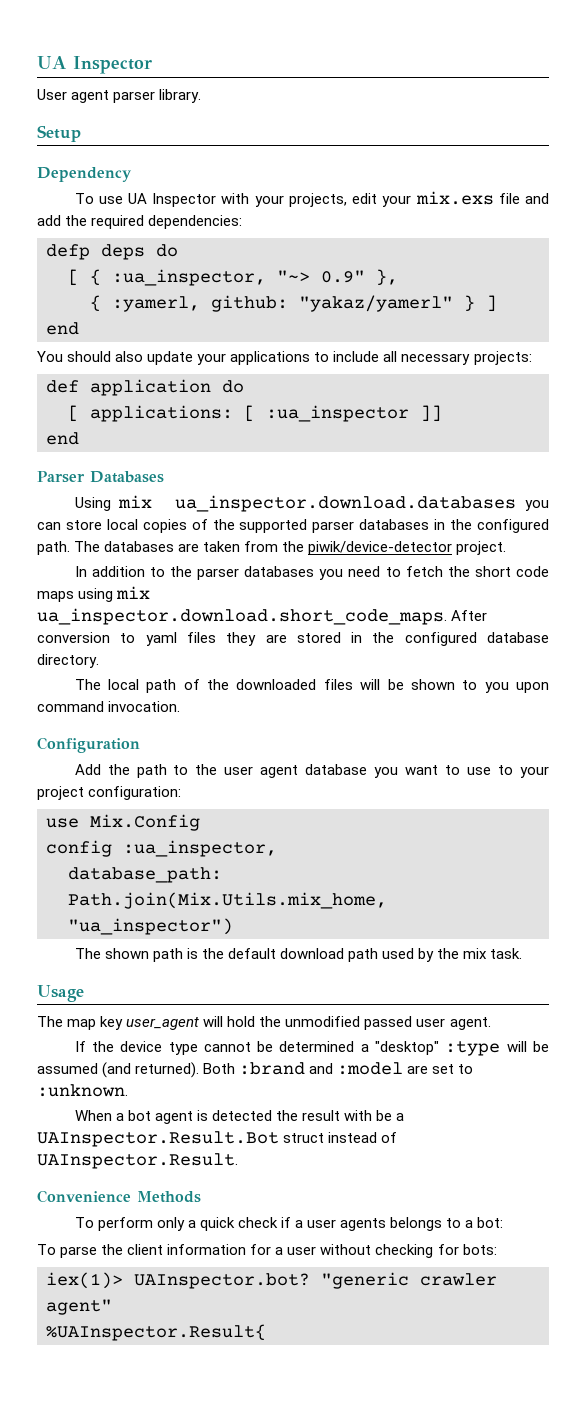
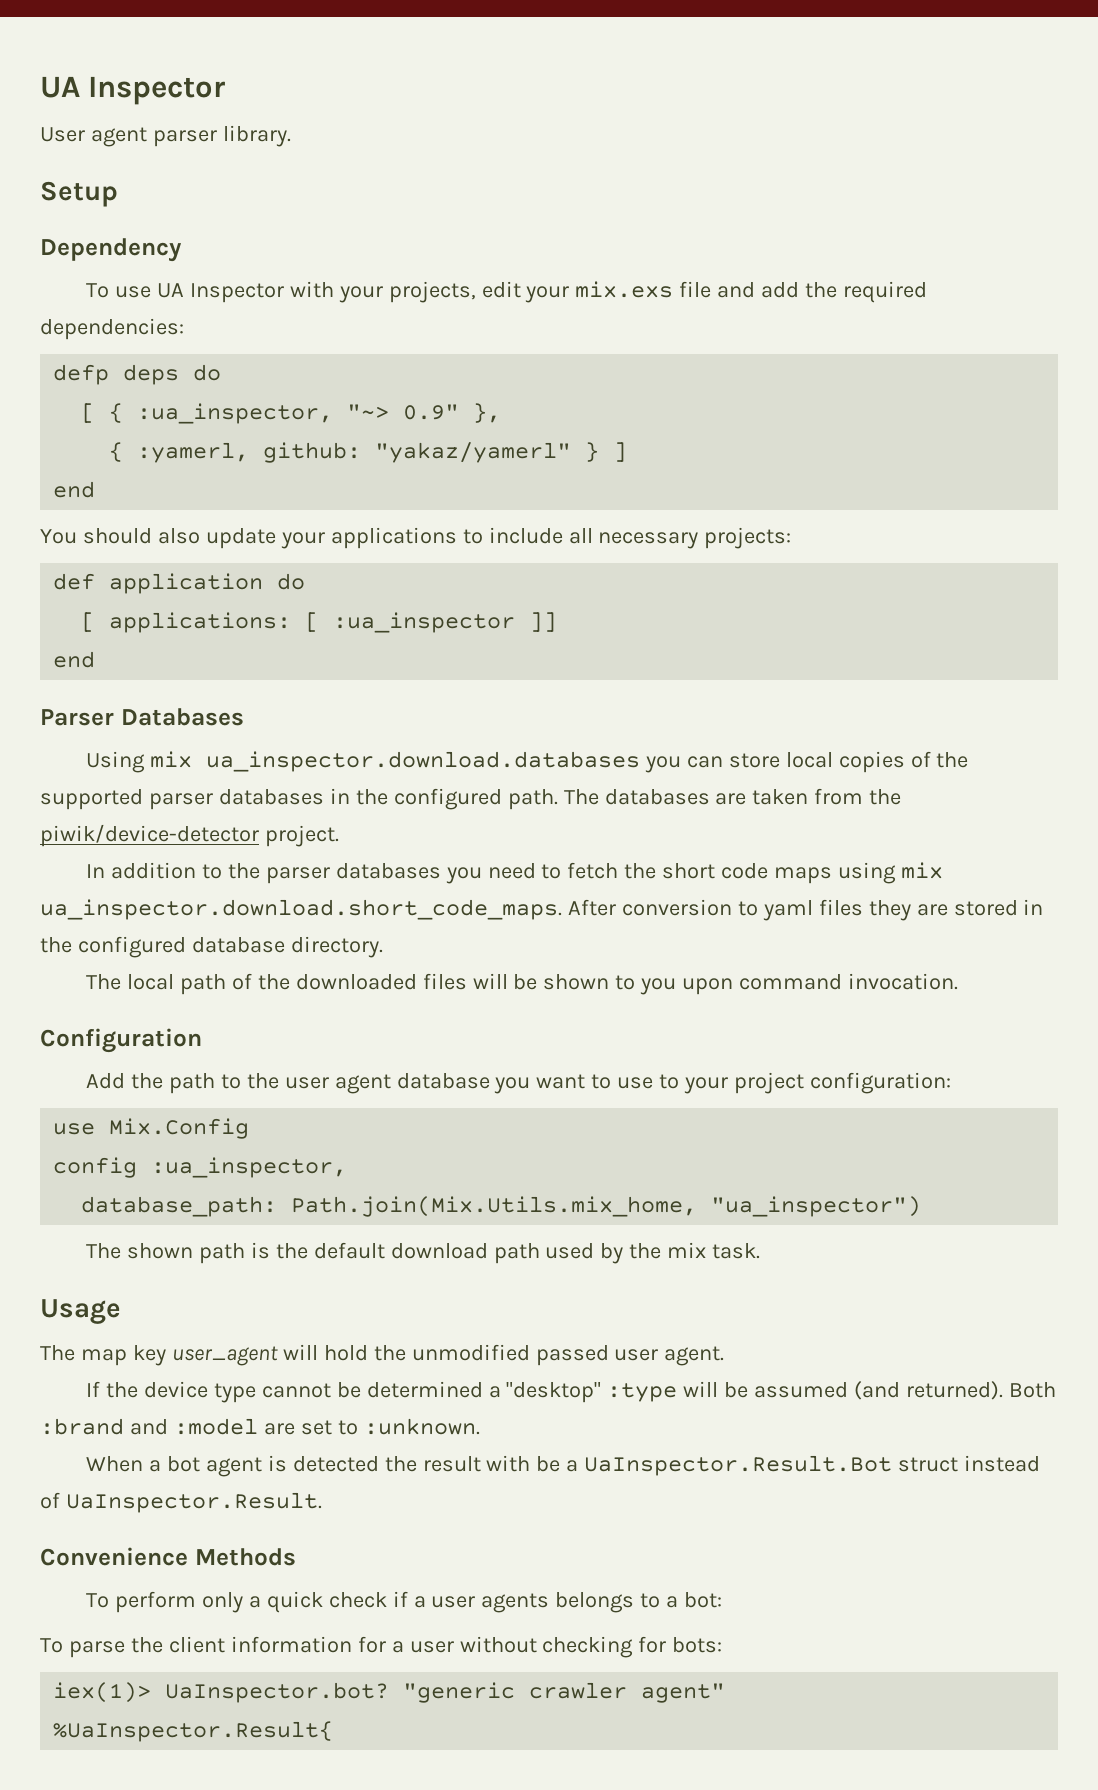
- When a bot agent is detected the result with be a UAInspector.Result.Bot struct instead of UAInspector.Result.
+ When a bot agent is detected the result with be a UaInspector.Result.Bot struct instead of UaInspector.Result.
- iex(1)> UAInspector.bot?
+ iex(1)> UaInspector.bot?
- %UAInspector.Result{
+ %UaInspector.Result{

